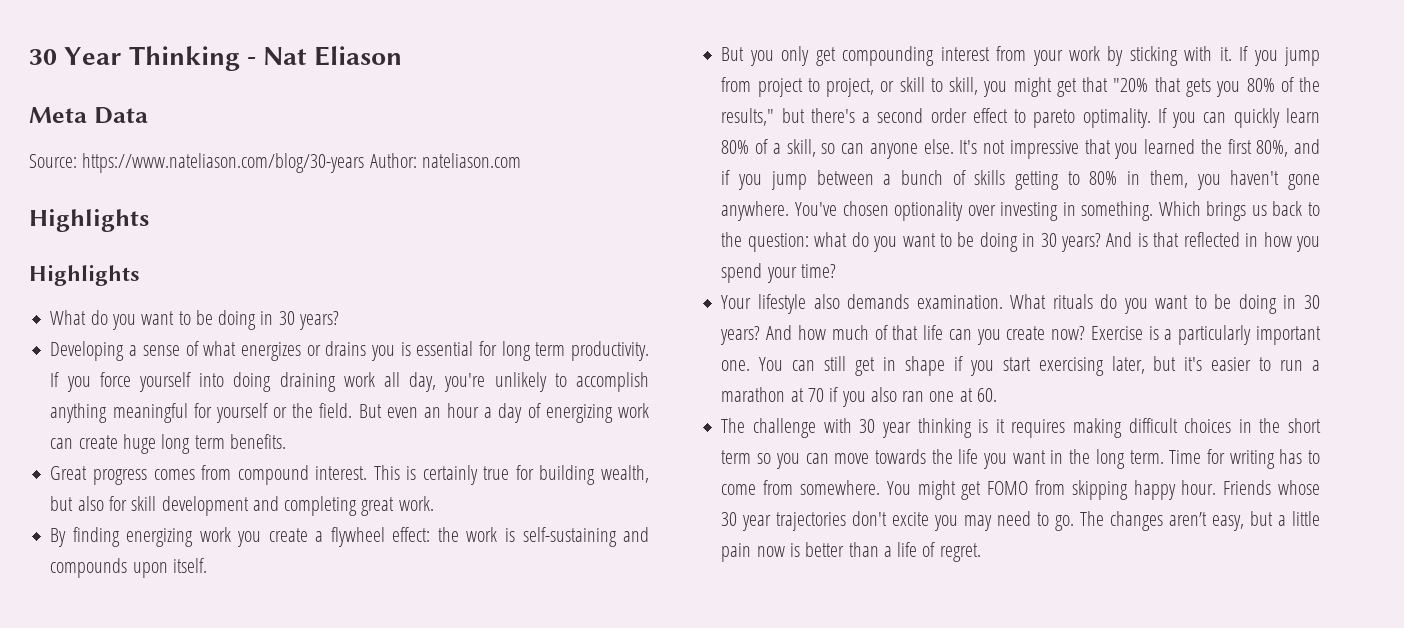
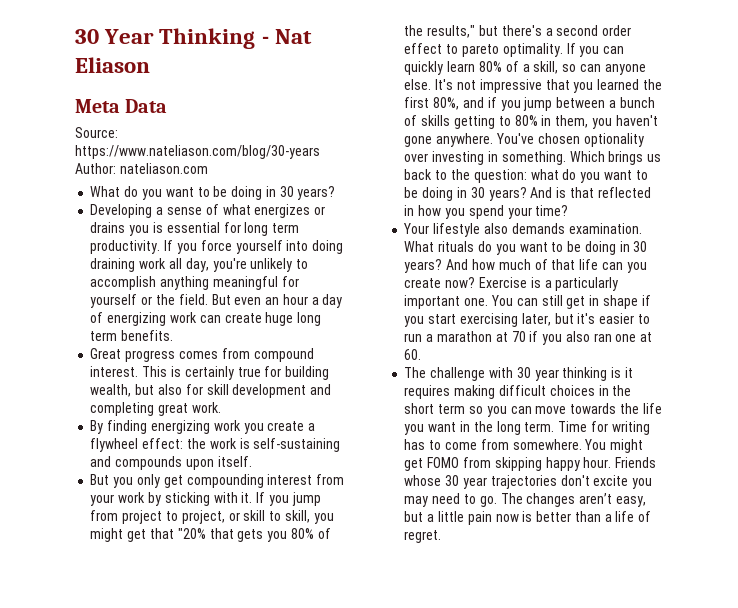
  Source: https://www.nateliason.com/blog/30-years Author: nateliason.com
- Highlights
- Highlights

